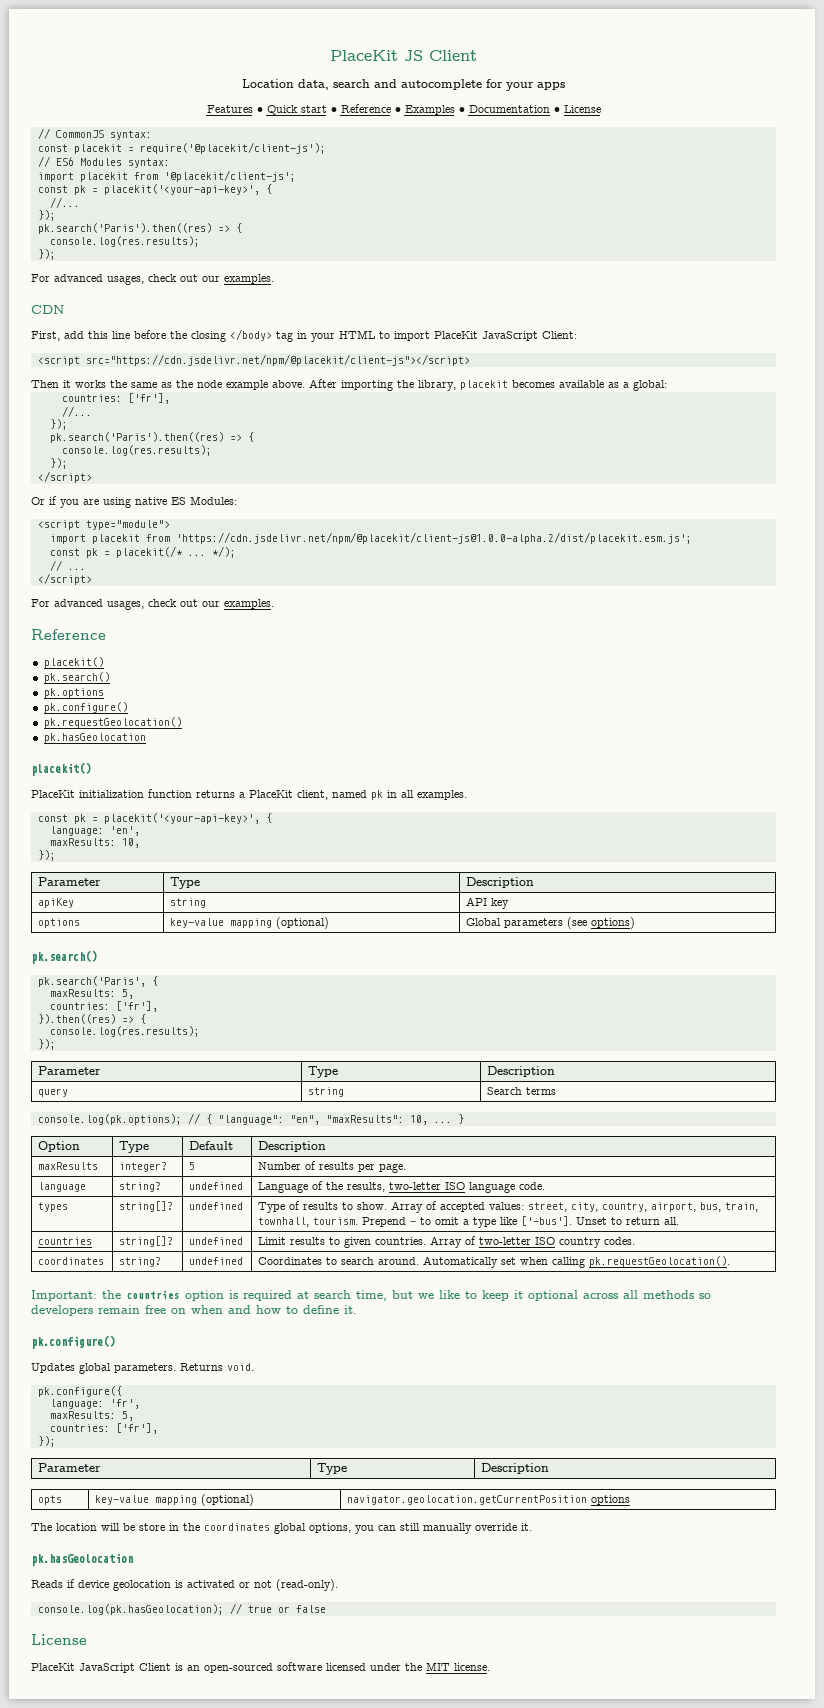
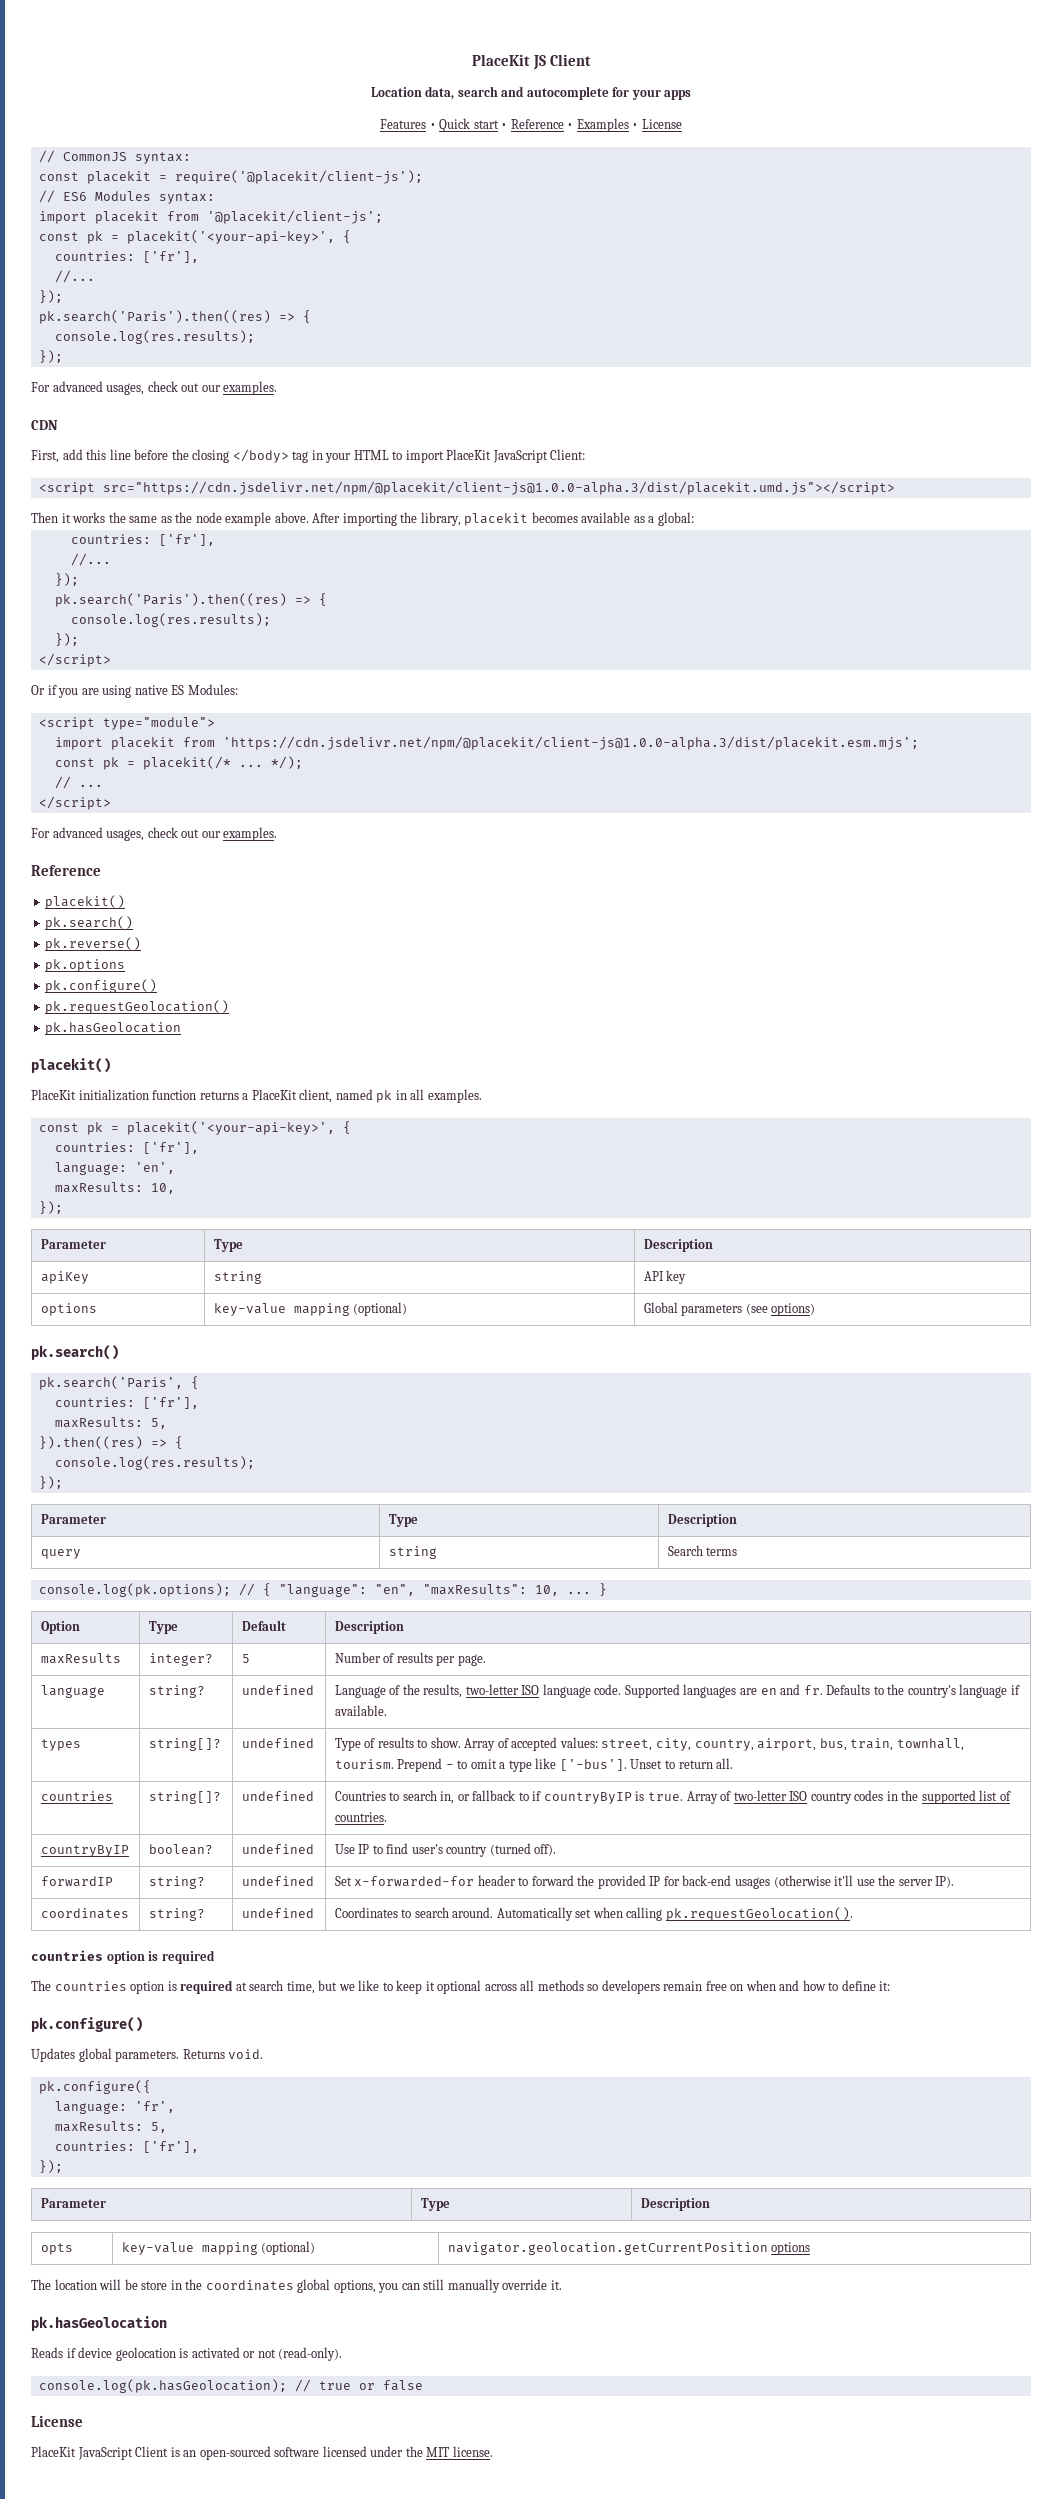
- Features • Quick start • Reference • Examples • Documentation • License
+ Features • Quick start • Reference • Examples • License
  import placekit from '@placekit/client-js';
  const pk = placekit('<your-api-key>', {
+ countries: ['fr'],
- <script src="https://cdn.jsdelivr.net/npm/@placekit/client-js"></script>
+ <script src="https://cdn.jsdelivr.net/npm/@placekit/client-js@1.0.0-alpha.3/dist/placekit.umd.js"></script>
- import placekit from 'https://cdn.jsdelivr.net/npm/@placekit/client-js@1.0.0-alpha.2/dist/placekit.esm.js';
+ import placekit from 'https://cdn.jsdelivr.net/npm/@placekit/client-js@1.0.0-alpha.3/dist/placekit.esm.mjs';
+ pk.reverse()
  PlaceKit initialization function returns a PlaceKit client, named pk in all examples.
  const pk = placekit('<your-api-key>', {
+ countries: ['fr'],
  pk.search('Paris', {
+ countries: ['fr'],
  maxResults: 5,
- countries: ['fr'],
- language | string? | undefined | Language of the results, two-letter ISO language code.
+ language | string? | undefined | Language of the results, two-letter ISO language code. Supported languages are en and fr. Defaults to the country's language if available.
- countries | string[]? | undefined | Limit results to given countries. Array of two-letter ISO country codes.
+ countries | string[]? | undefined | Countries to search in, or fallback to if countryByIP is true. Array of two-letter ISO country codes in the supported list of countries.
+ countryByIP | boolean? | undefined | Use IP to find user's country (turned off).
+ forwardIP | string? | undefined | Set x-forwarded-for header to forward the provided IP for back-end usages (otherwise it'll use the server IP).
  coordinates | string? | undefined | Coordinates to search around. Automatically set when calling pk.requestGeolocation().
- Important: the countries option is required at search time, but we like to keep it optional across all methods so developers remain free on when and how to define it.
+ countries option is required
+ The countries option is required at search time, but we like to keep it optional across all methods so developers remain free on when and how to define it:

